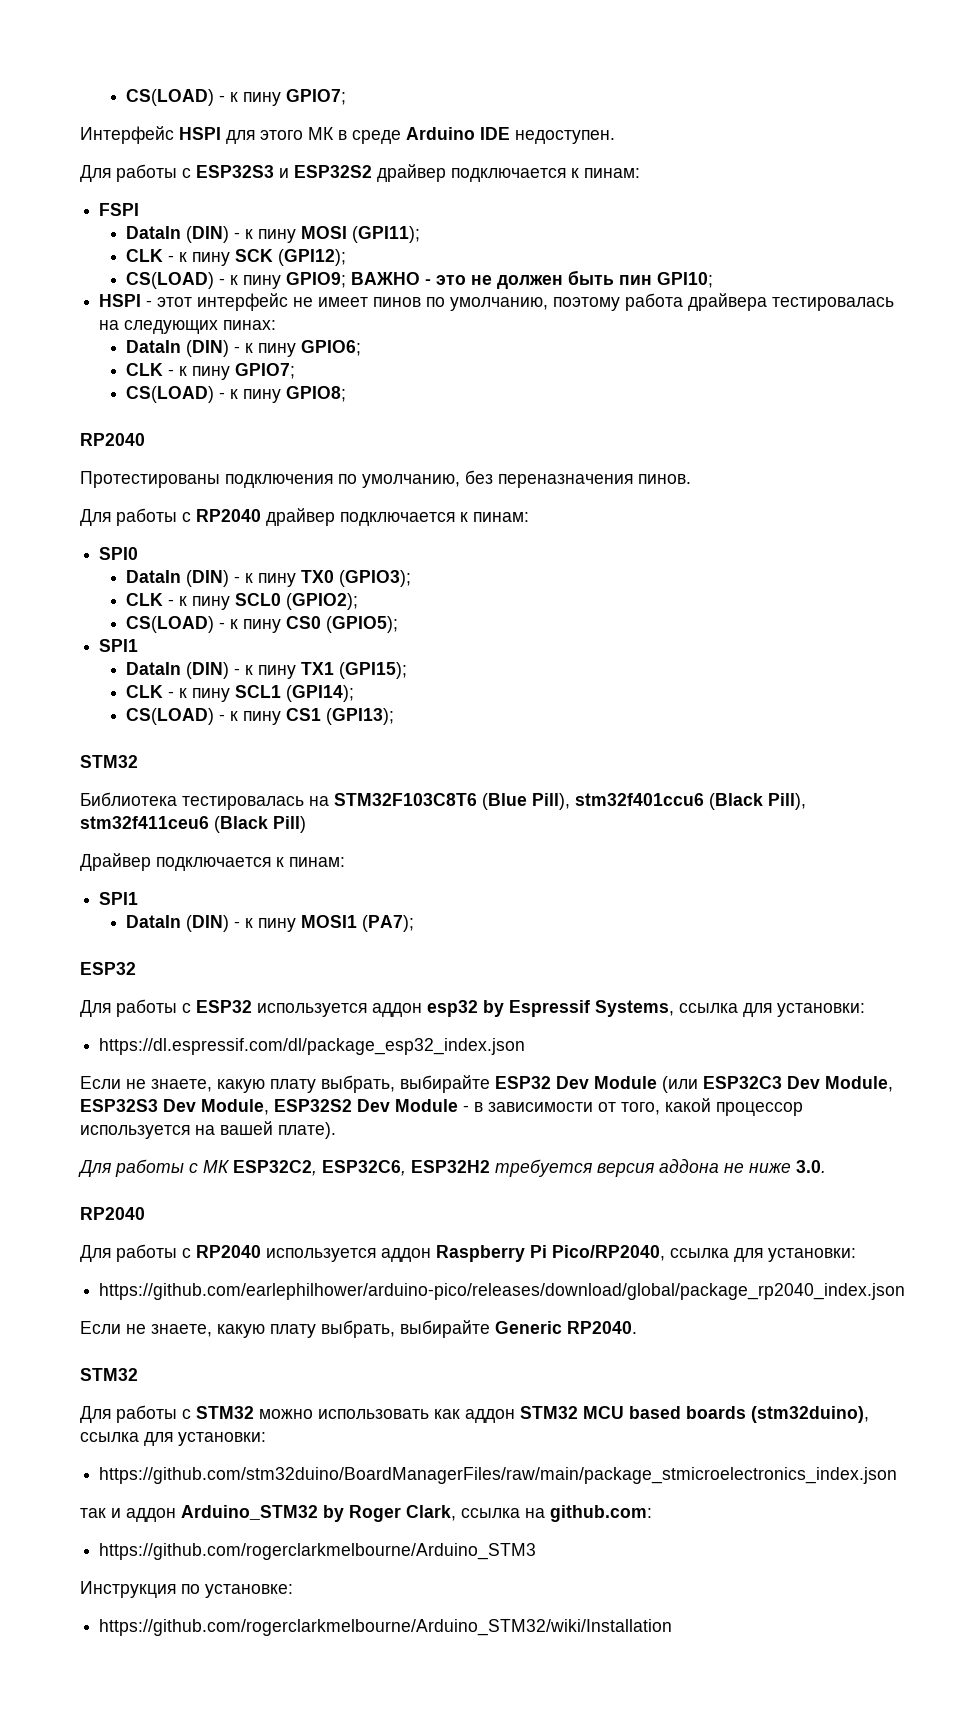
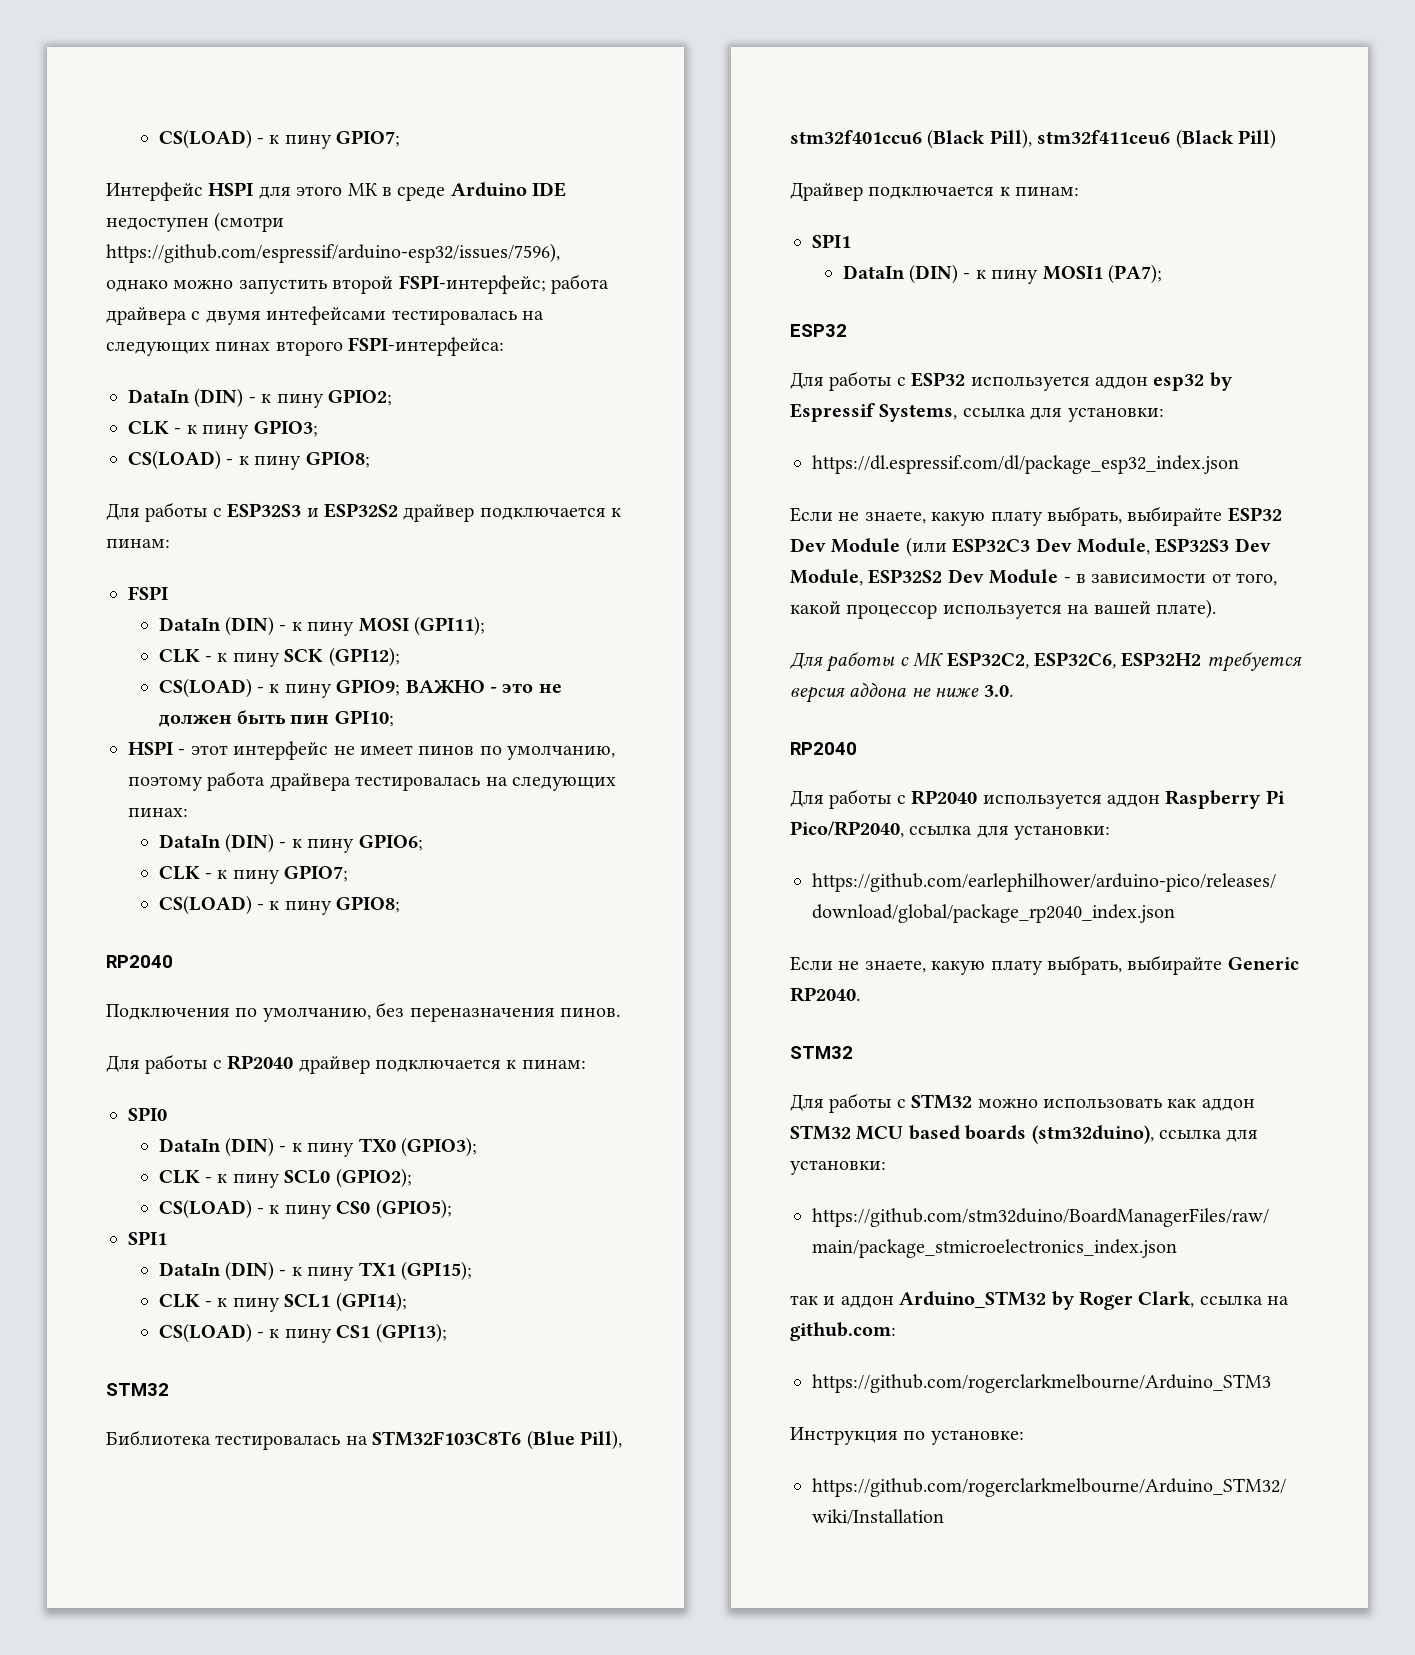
- Интерфейс HSPI для этого МК в среде Arduino IDE недоступен.
+ Интерфейс HSPI для этого МК в среде Arduino IDE недоступен (смотри https://github.com/espressif/arduino-esp32/issues/7596), однако можно запустить второй FSPI-интерфейс; работа драйвера с двумя интефейсами тестировалась на следующих пинах второго FSPI-интерфейса:
+ DataIn (DIN) - к пину GPIO2;
+ CLK - к пину GPIO3;
+ CS(LOAD) - к пину GPIO8;
- Протестированы подключения по умолчанию, без переназначения пинов.
+ Подключения по умолчанию, без переназначения пинов.

